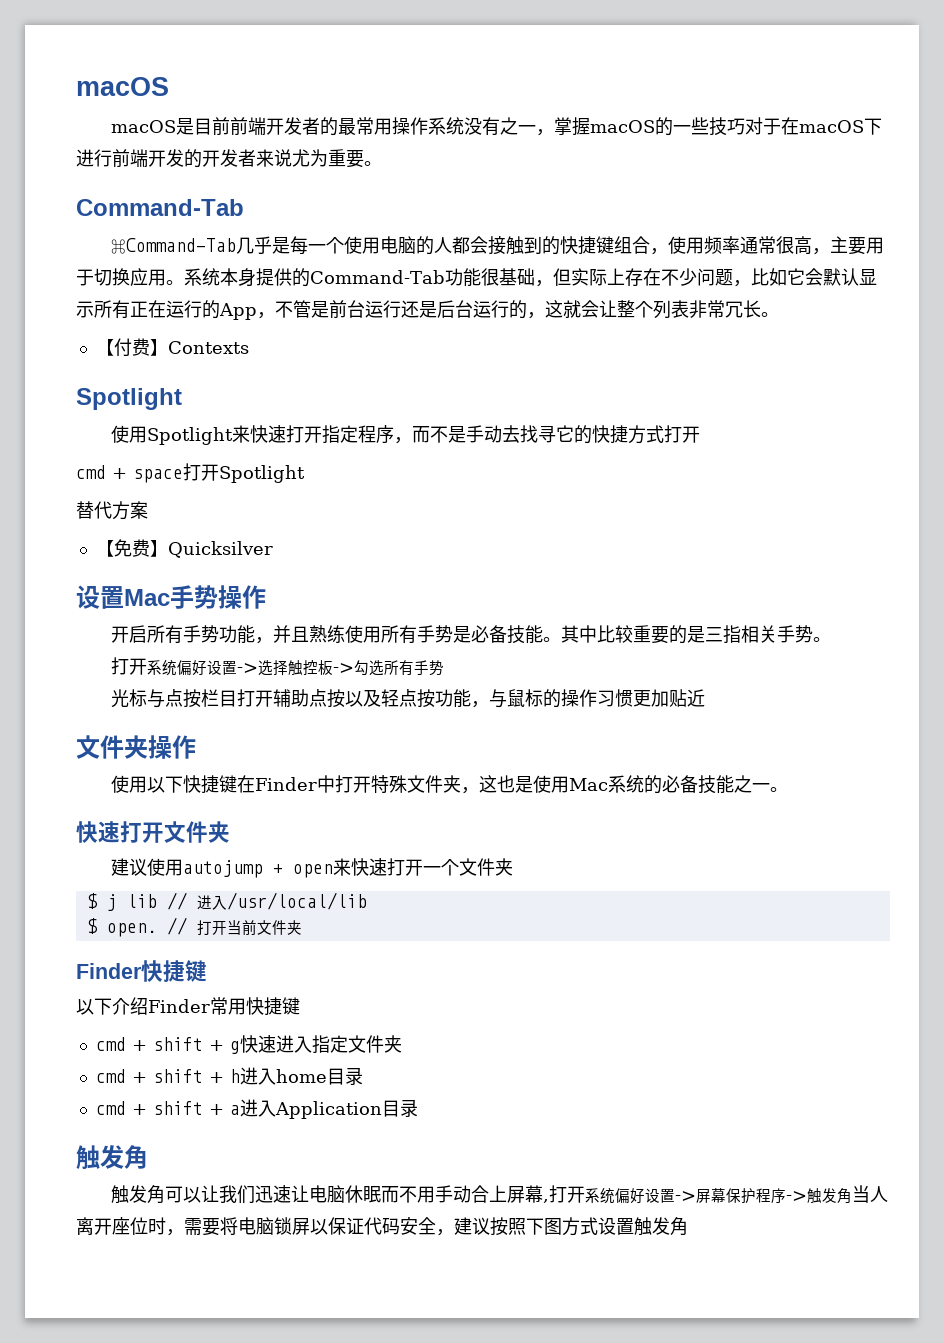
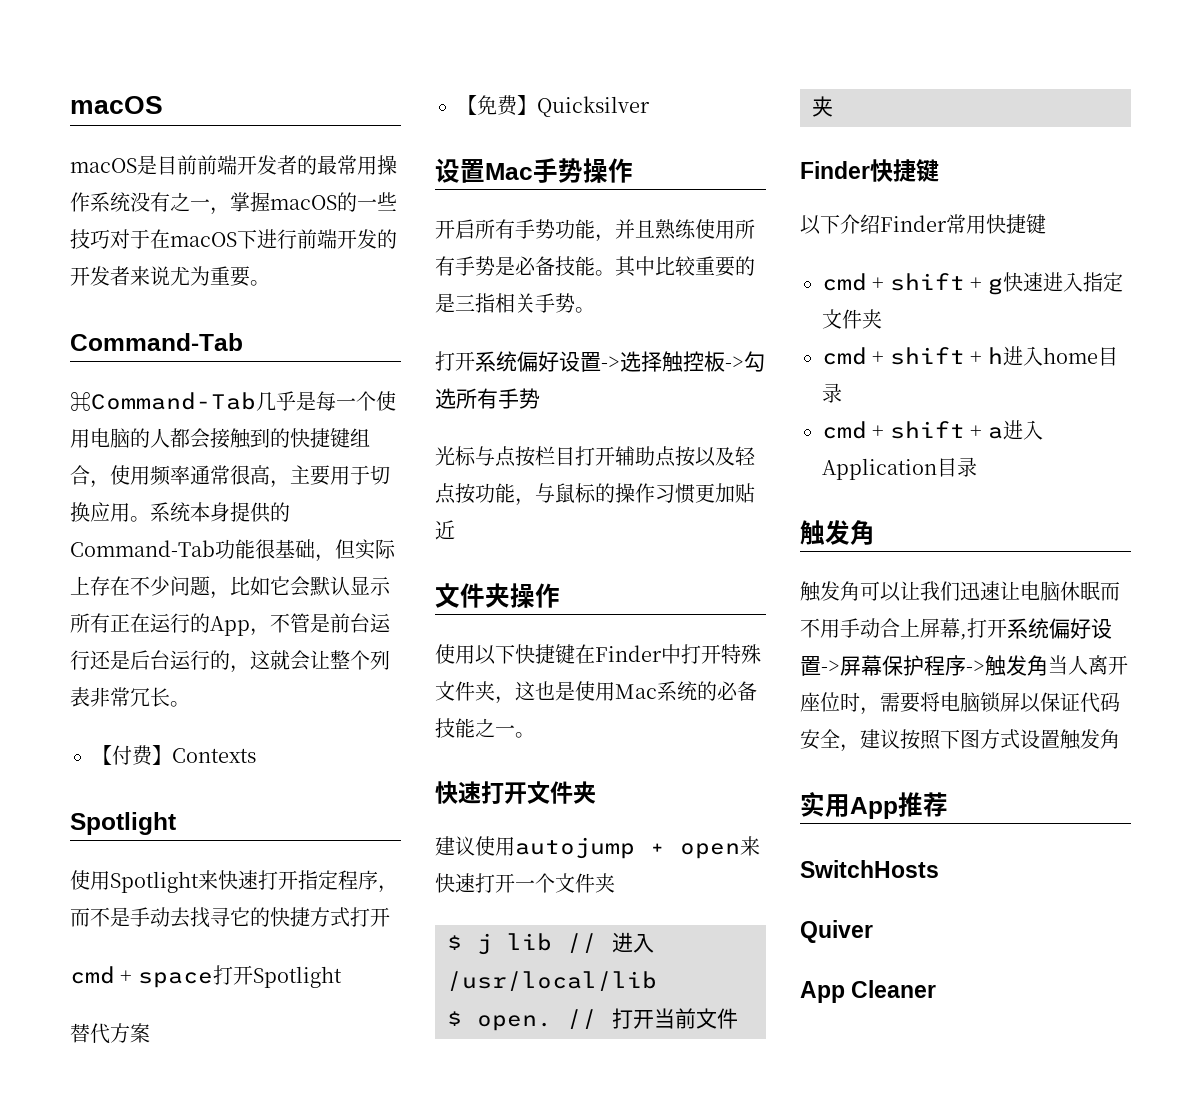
+ 实用App推荐
+ SwitchHosts
+ Quiver
+ App Cleaner

